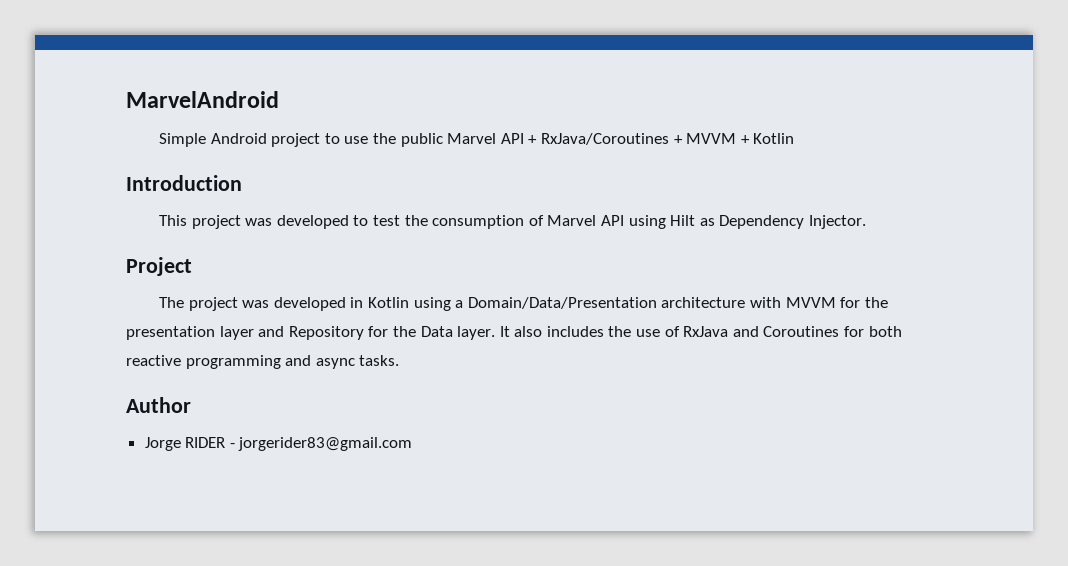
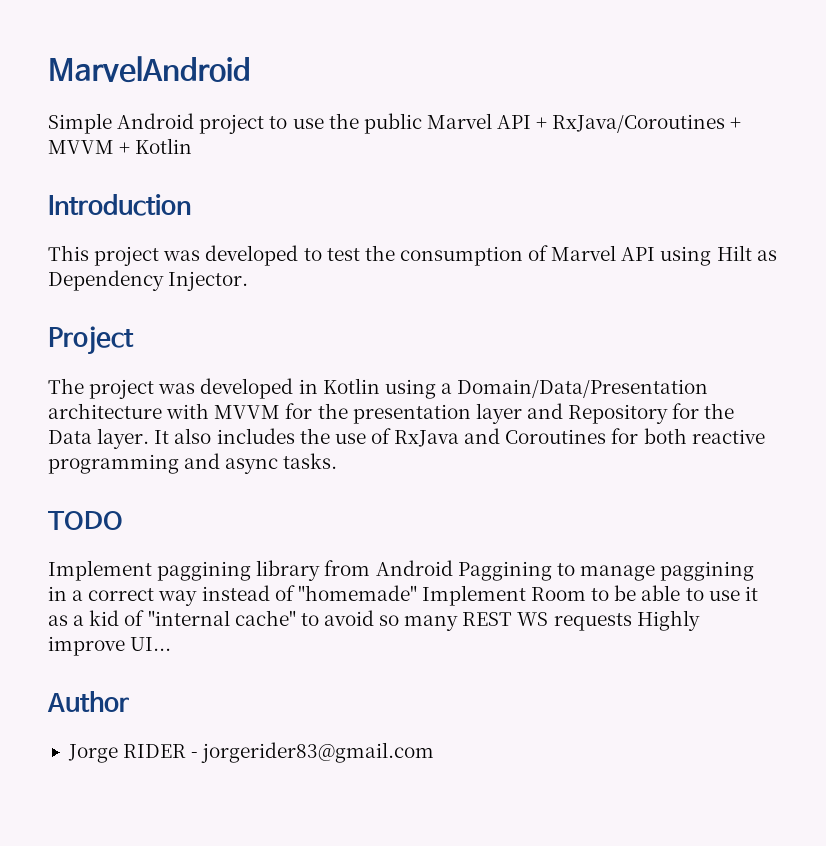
+ TODO
+ Implement paggining library from Android Paggining to manage paggining in a correct way instead of "homemade" Implement Room to be able to use it as a kid of "internal cache" to avoid so many REST WS requests Highly improve UI...

